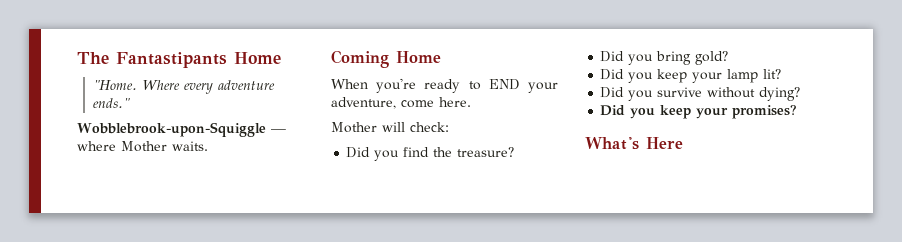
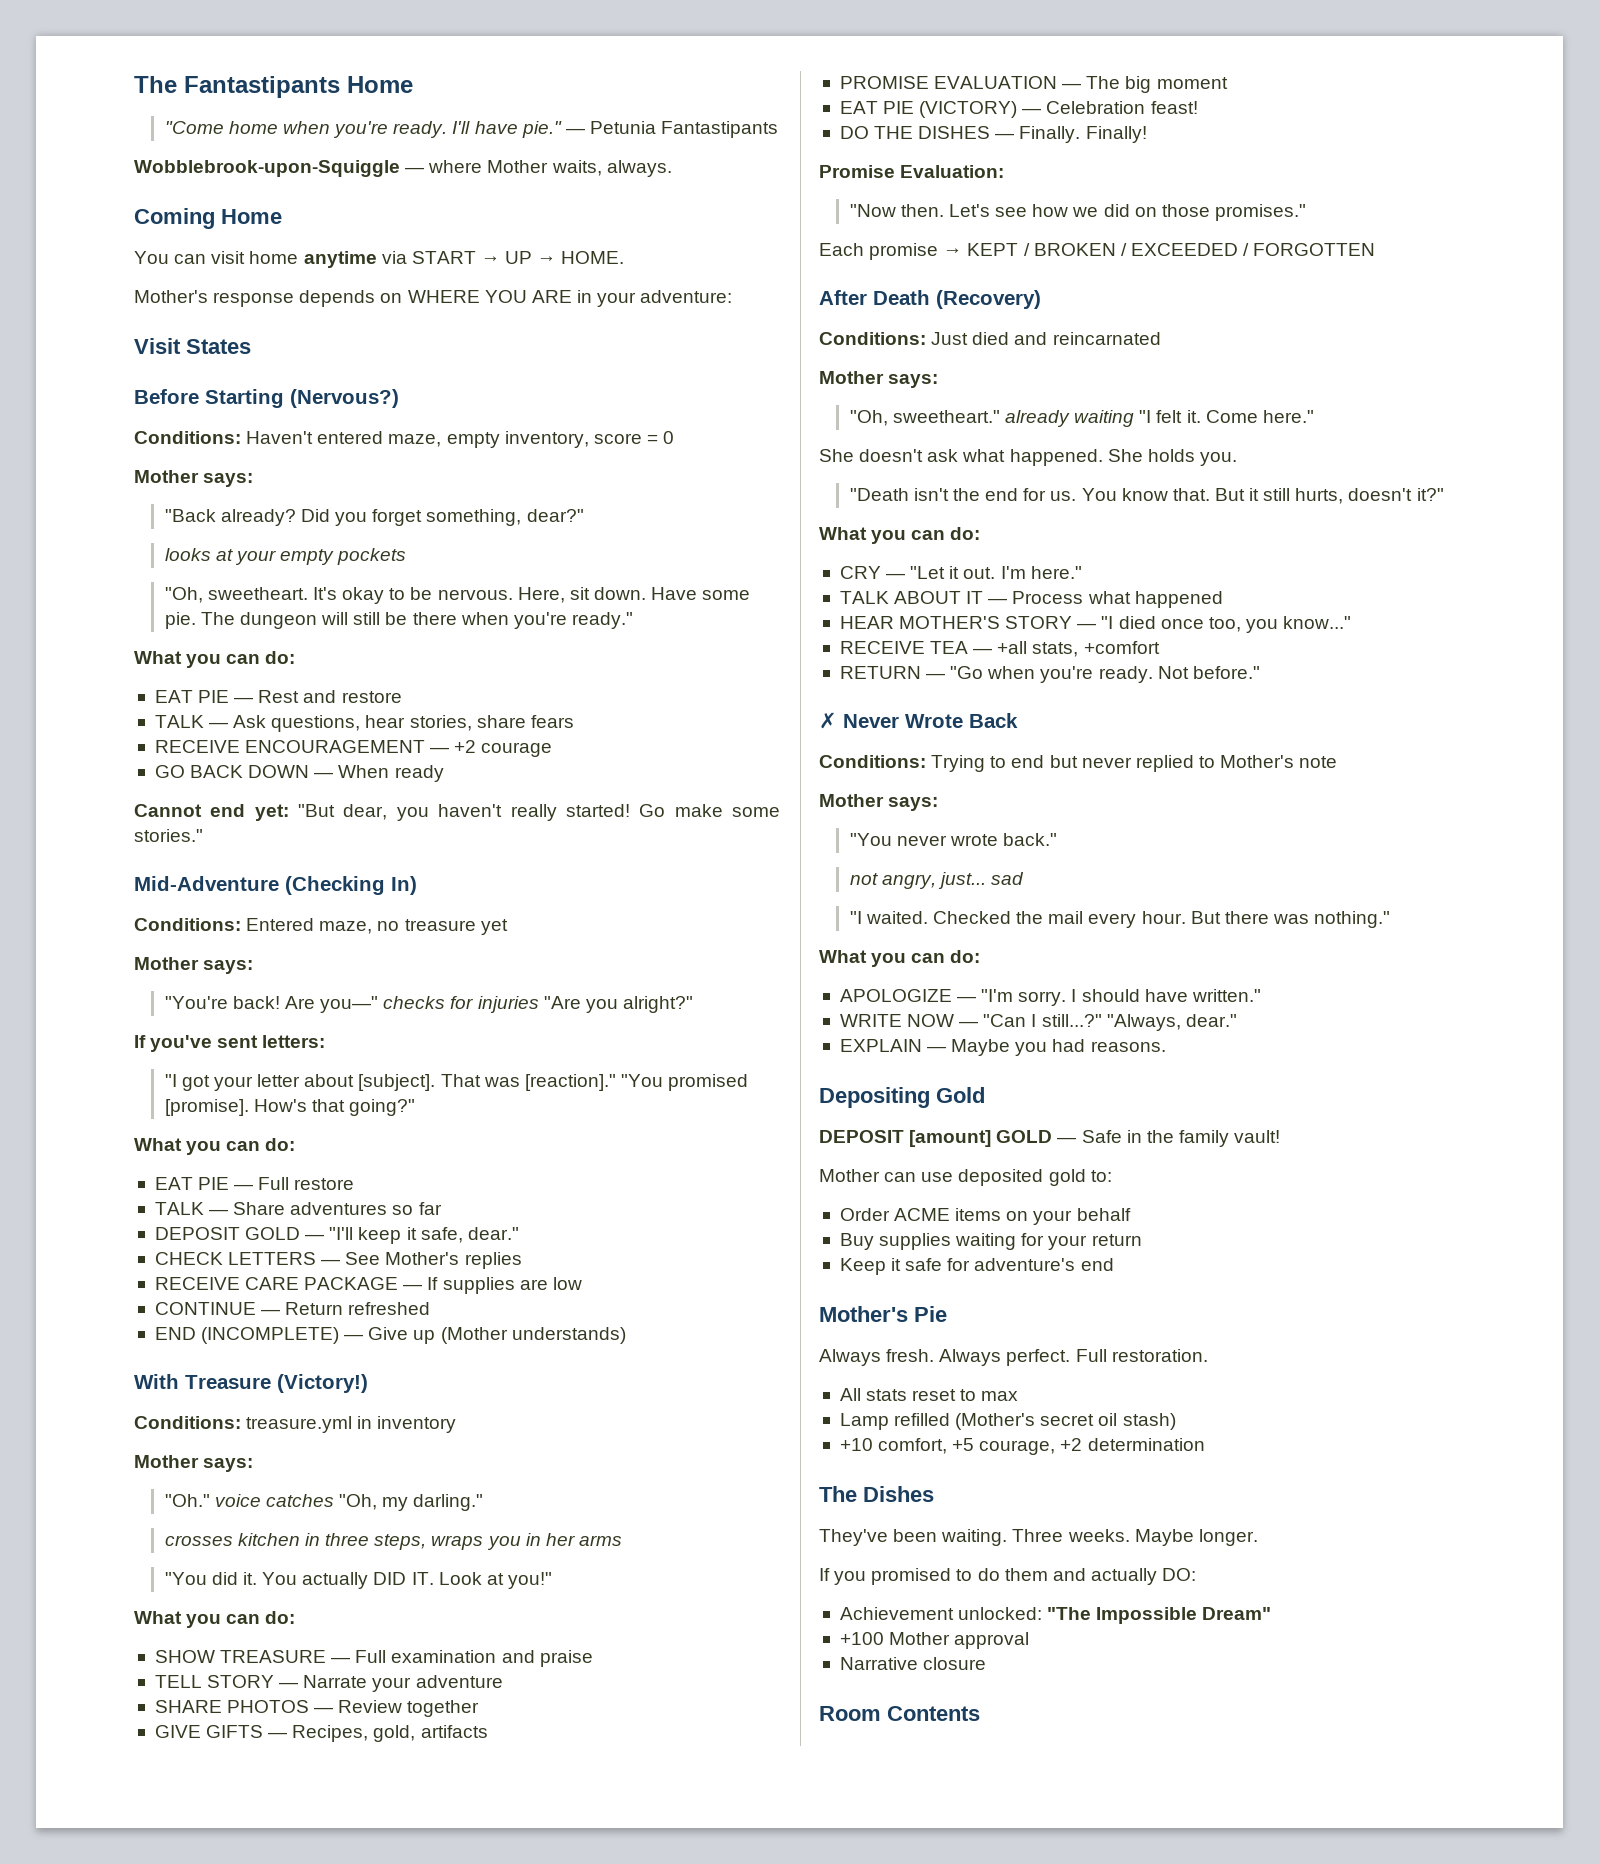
- "Home. Where every adventure ends."
+ "Come home when you're ready. I'll have pie." — Petunia Fantastipants
- Wobblebrook-upon-Squiggle — where Mother waits.
+ Wobblebrook-upon-Squiggle — where Mother waits, always.
- When you're ready to END your adventure, come here.
- Mother will check:
- Did you find the treasure?
- Did you bring gold?
- Did you keep your lamp lit?
- Did you survive without dying?
- Did you keep your promises?
- What's Here
+ You can visit home anytime via START → UP → HOME.
+ Mother's response depends on WHERE YOU ARE in your adventure:
+ Visit States
+ Before Starting (Nervous?)
+ Conditions: Haven't entered maze, empty inventory, score = 0
+ Mother says:
+ "Back already? Did you forget something, dear?"
+ looks at your empty pockets
+ "Oh, sweetheart. It's okay to be nervous. Here, sit down. Have some pie. The dungeon will still be there when you're ready."
+ What you can do:
+ EAT PIE — Rest and restore
+ TALK — Ask questions, hear stories, share fears
+ RECEIVE ENCOURAGEMENT — +2 courage
+ GO BACK DOWN — When ready
+ Cannot end yet: "But dear, you haven't really started! Go make some stories."
+ Mid-Adventure (Checking In)
+ Conditions: Entered maze, no treasure yet
+ Mother says:
+ "You're back! Are you—" checks for injuries "Are you alright?"
+ If you've sent letters:
+ "I got your letter about [subject]. That was [reaction]." "You promised [promise]. How's that going?"
+ What you can do:
+ EAT PIE — Full restore
+ TALK — Share adventures so far
+ DEPOSIT GOLD — "I'll keep it safe, dear."
+ CHECK LETTERS — See Mother's replies
+ RECEIVE CARE PACKAGE — If supplies are low
+ CONTINUE — Return refreshed
+ END (INCOMPLETE) — Give up (Mother understands)
+ With Treasure (Victory!)
+ Conditions: treasure.yml in inventory
+ Mother says:
+ "Oh." voice catches "Oh, my darling."
+ crosses kitchen in three steps, wraps you in her arms
+ "You did it. You actually DID IT. Look at you!"
+ What you can do:
+ SHOW TREASURE — Full examination and praise
+ TELL STORY — Narrate your adventure
+ SHARE PHOTOS — Review together
+ GIVE GIFTS — Recipes, gold, artifacts
+ PROMISE EVALUATION — The big moment
+ EAT PIE (VICTORY) — Celebration feast!
+ DO THE DISHES — Finally. Finally!
+ Promise Evaluation:
+ "Now then. Let's see how we did on those promises."
+ Each promise → KEPT / BROKEN / EXCEEDED / FORGOTTEN
+ After Death (Recovery)
+ Conditions: Just died and reincarnated
+ Mother says:
+ "Oh, sweetheart." already waiting "I felt it. Come here."
+ She doesn't ask what happened. She holds you.
+ "Death isn't the end for us. You know that. But it still hurts, doesn't it?"
+ What you can do:
+ CRY — "Let it out. I'm here."
+ TALK ABOUT IT — Process what happened
+ HEAR MOTHER'S STORY — "I died once too, you know..."
+ RECEIVE TEA — +all stats, +comfort
+ RETURN — "Go when you're ready. Not before."
+ ✗ Never Wrote Back
+ Conditions: Trying to end but never replied to Mother's note
+ Mother says:
+ "You never wrote back."
+ not angry, just... sad
+ "I waited. Checked the mail every hour. But there was nothing."
+ What you can do:
+ APOLOGIZE — "I'm sorry. I should have written."
+ WRITE NOW — "Can I still...?" "Always, dear."
+ EXPLAIN — Maybe you had reasons.
+ Depositing Gold
+ DEPOSIT [amount] GOLD — Safe in the family vault!
+ Mother can use deposited gold to:
+ Order ACME items on your behalf
+ Buy supplies waiting for your return
+ Keep it safe for adventure's end
+ Mother's Pie
+ Always fresh. Always perfect. Full restoration.
+ All stats reset to max
+ Lamp refilled (Mother's secret oil stash)
+ +10 comfort, +5 courage, +2 determination
+ The Dishes
+ They've been waiting. Three weeks. Maybe longer.
+ If you promised to do them and actually DO:
+ Achievement unlocked: "The Impossible Dream"
+ +100 Mother approval
+ Narrative closure
+ Room Contents

